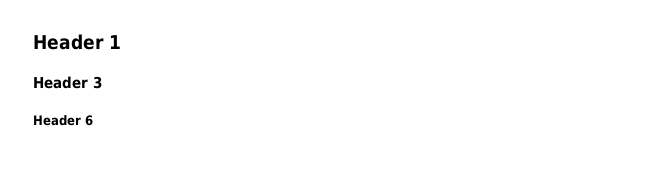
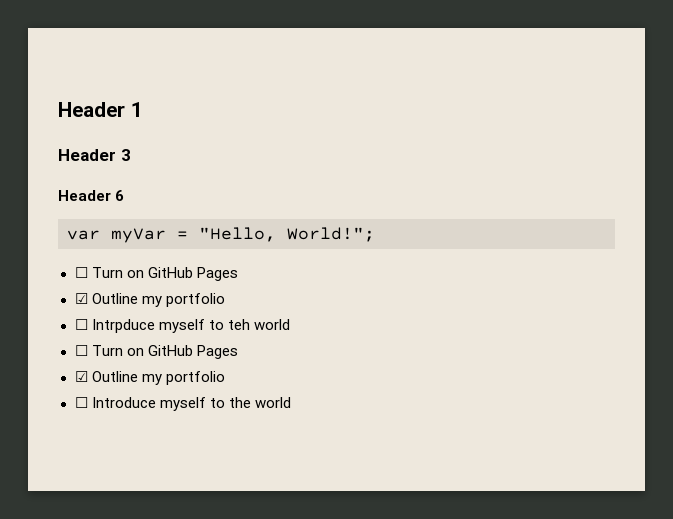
+ var myVar = "Hello, World!";
+ ☐ Turn on GitHub Pages
+ ☑ Outline my portfolio
+ ☐ Intrpduce myself to teh world
+ ☐ Turn on GitHub Pages
+ ☑ Outline my portfolio
+ ☐ Introduce myself to the world

